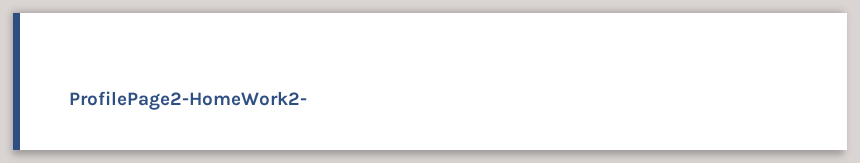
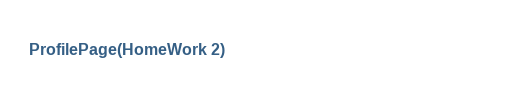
- ProfilePage2-HomeWork2-
+ ProfilePage(HomeWork 2)

